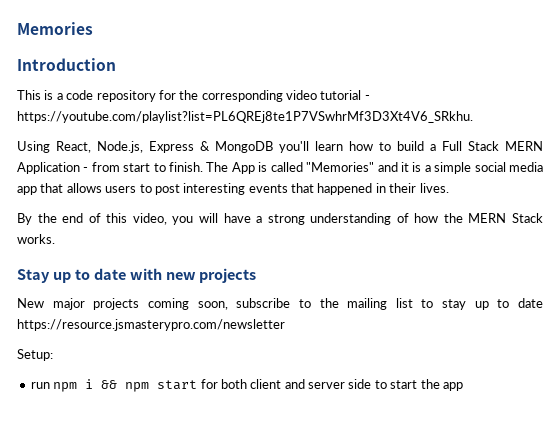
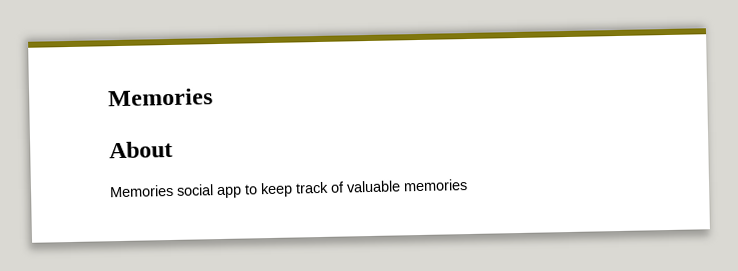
- Introduction
- This is a code repository for the corresponding video tutorial - https://youtube.com/playlist?list=PL6QREj8te1P7VSwhrMf3D3Xt4V6_SRkhu.
- Using React, Node.js, Express & MongoDB you'll learn how to build a Full Stack MERN Application - from start to finish. The App is called "Memories" and it is a simple social media app that allows users to post interesting events that happened in their lives.
- By the end of this video, you will have a strong understanding of how the MERN Stack works.
- Stay up to date with new projects
- New major projects coming soon, subscribe to the mailing list to stay up to date https://resource.jsmasterypro.com/newsletter
- Setup:
- run npm i && npm start for both client and server side to start the app
+ About
+ Memories social app to keep track of valuable memories

